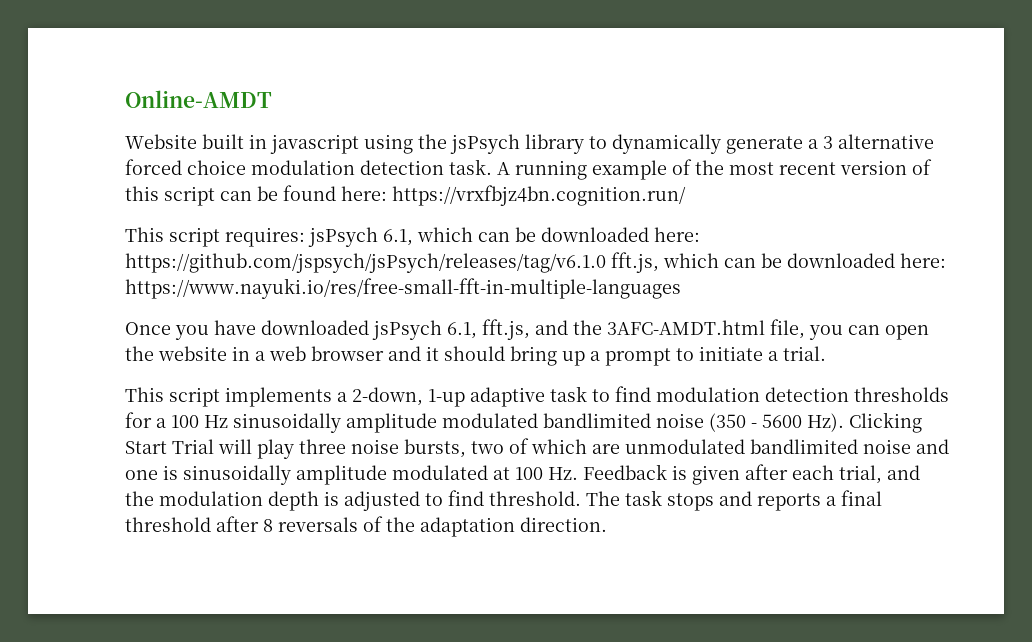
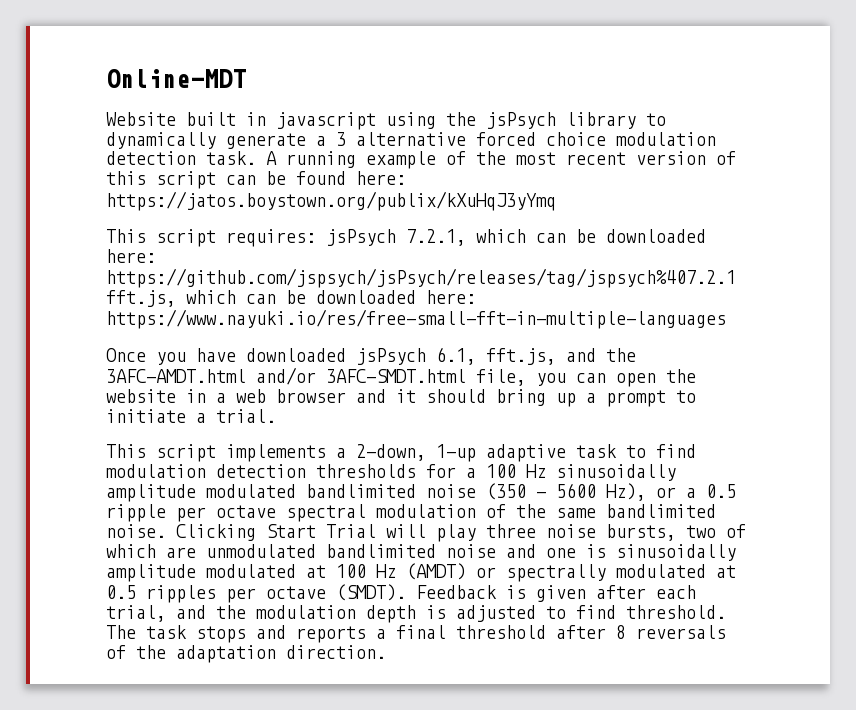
- Online-AMDT
+ Online-MDT
- A running example of the most recent version of this script can be found here: https://vrxfbjz4bn.cognition.run/
+ A running example of the most recent version of this script can be found here: https://jatos.boystown.org/publix/kXuHqJ3yYmq
- This script requires: jsPsych 6.1, which can be downloaded here: https://github.com/jspsych/jsPsych/releases/tag/v6.1.0 fft.js, which can be downloaded here: https://www.nayuki.io/res/free-small-fft-in-multiple-languages
+ This script requires: jsPsych 7.2.1, which can be downloaded here: https://github.com/jspsych/jsPsych/releases/tag/jspsych%407.2.1 fft.js, which can be downloaded here: https://www.nayuki.io/res/free-small-fft-in-multiple-languages
- Once you have downloaded jsPsych 6.1, fft.js, and the 3AFC-AMDT.html file, you can open the website in a web browser and it should bring up a prompt to initiate a trial.
+ Once you have downloaded jsPsych 6.1, fft.js, and the 3AFC-AMDT.html and/or 3AFC-SMDT.html file, you can open the website in a web browser and it should bring up a prompt to initiate a trial.
- This script implements a 2-down, 1-up adaptive task to find modulation detection thresholds for a 100 Hz sinusoidally amplitude modulated bandlimited noise (350 - 5600 Hz). Clicking Start Trial will play three noise bursts, two of which are unmodulated bandlimited noise and one is sinusoidally amplitude modulated at 100 Hz. Feedback is given after each trial, and the modulation depth is adjusted to find threshold.
+ This script implements a 2-down, 1-up adaptive task to find modulation detection thresholds for a 100 Hz sinusoidally amplitude modulated bandlimited noise (350 - 5600 Hz), or a 0.5 ripple per octave spectral modulation of the same bandlimited noise. Clicking Start Trial will play three noise bursts, two of which are unmodulated bandlimited noise and one is sinusoidally amplitude modulated at 100 Hz (AMDT) or spectrally modulated at 0.5 ripples per octave (SMDT). Feedback is given after each trial, and the modulation depth is adjusted to find threshold.

